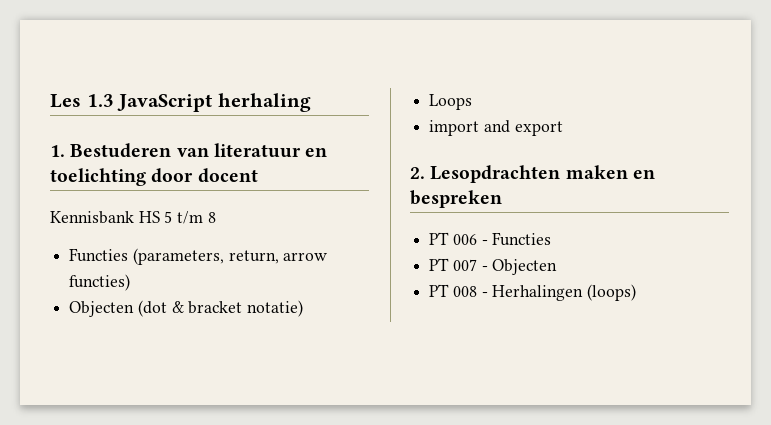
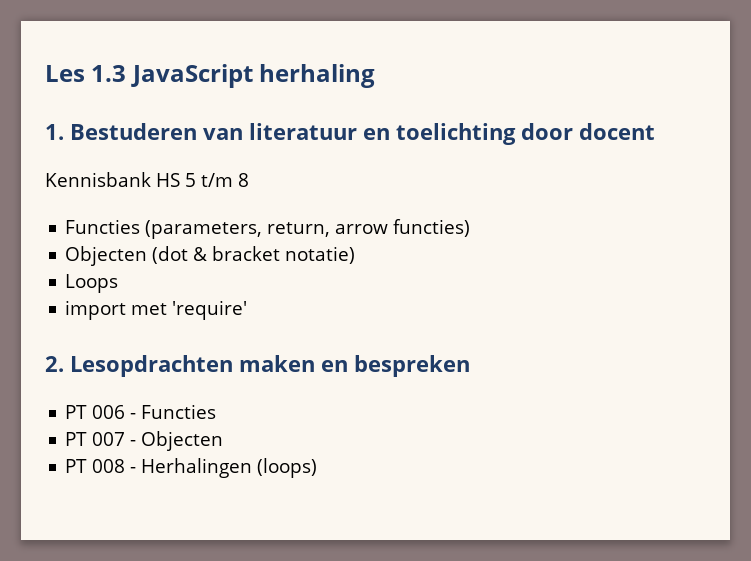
- import and export
+ import met 'require'

